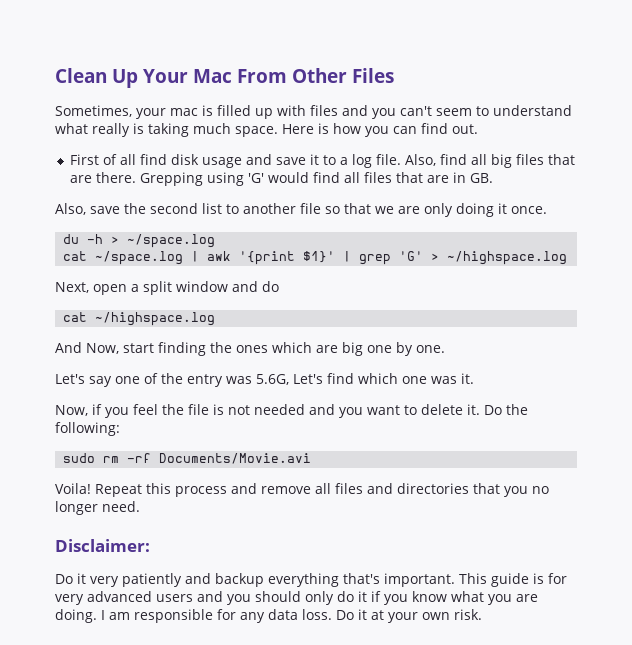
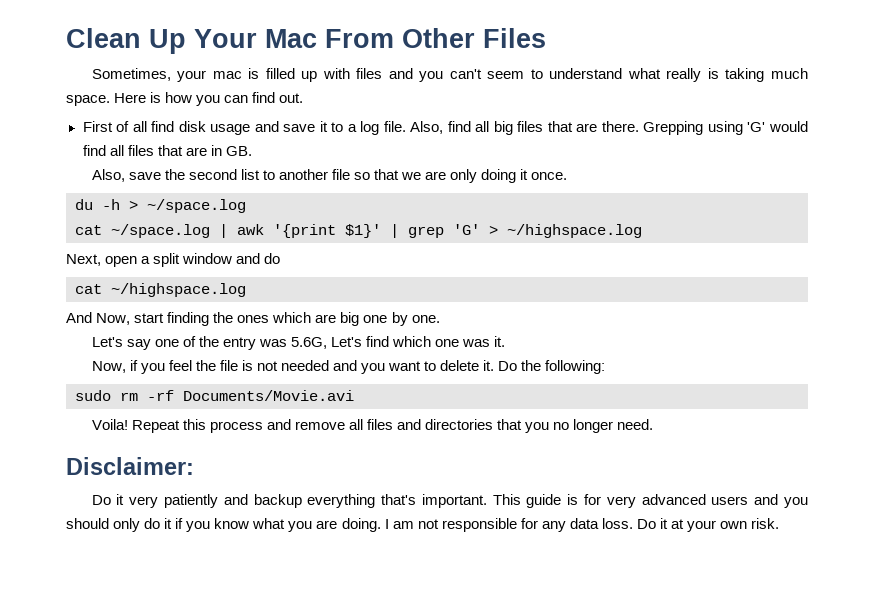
- I am responsible for any data loss.
+ I am not responsible for any data loss.

